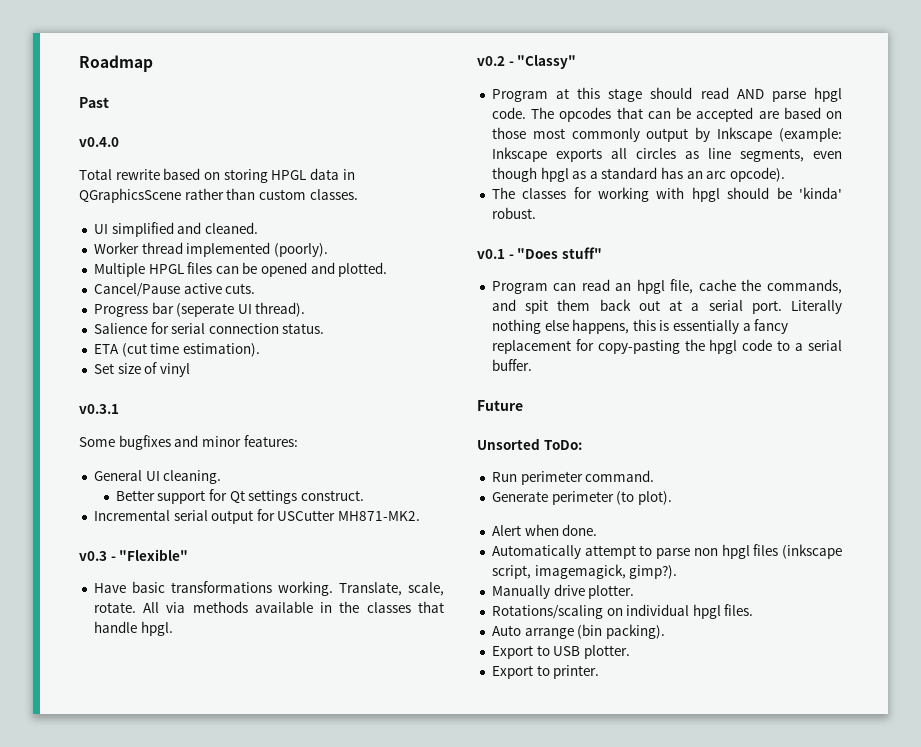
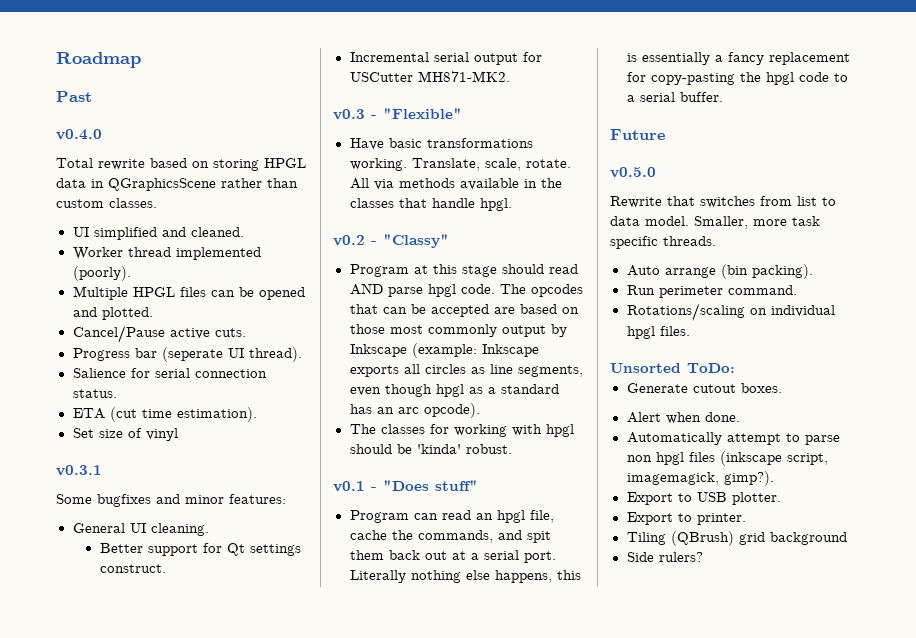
+ v0.5.0
+ Rewrite that switches from list to data model. Smaller, more task specific threads.
+ Auto arrange (bin packing).
+ Run perimeter command.
+ Rotations/scaling on individual hpgl files.
  Unsorted ToDo:
- Run perimeter command.
- Generate perimeter (to plot).
+ Generate cutout boxes.
- Manually drive plotter.
- Rotations/scaling on individual hpgl files.
- Auto arrange (bin packing).
+ Tiling (QBrush) grid background
+ Side rulers?

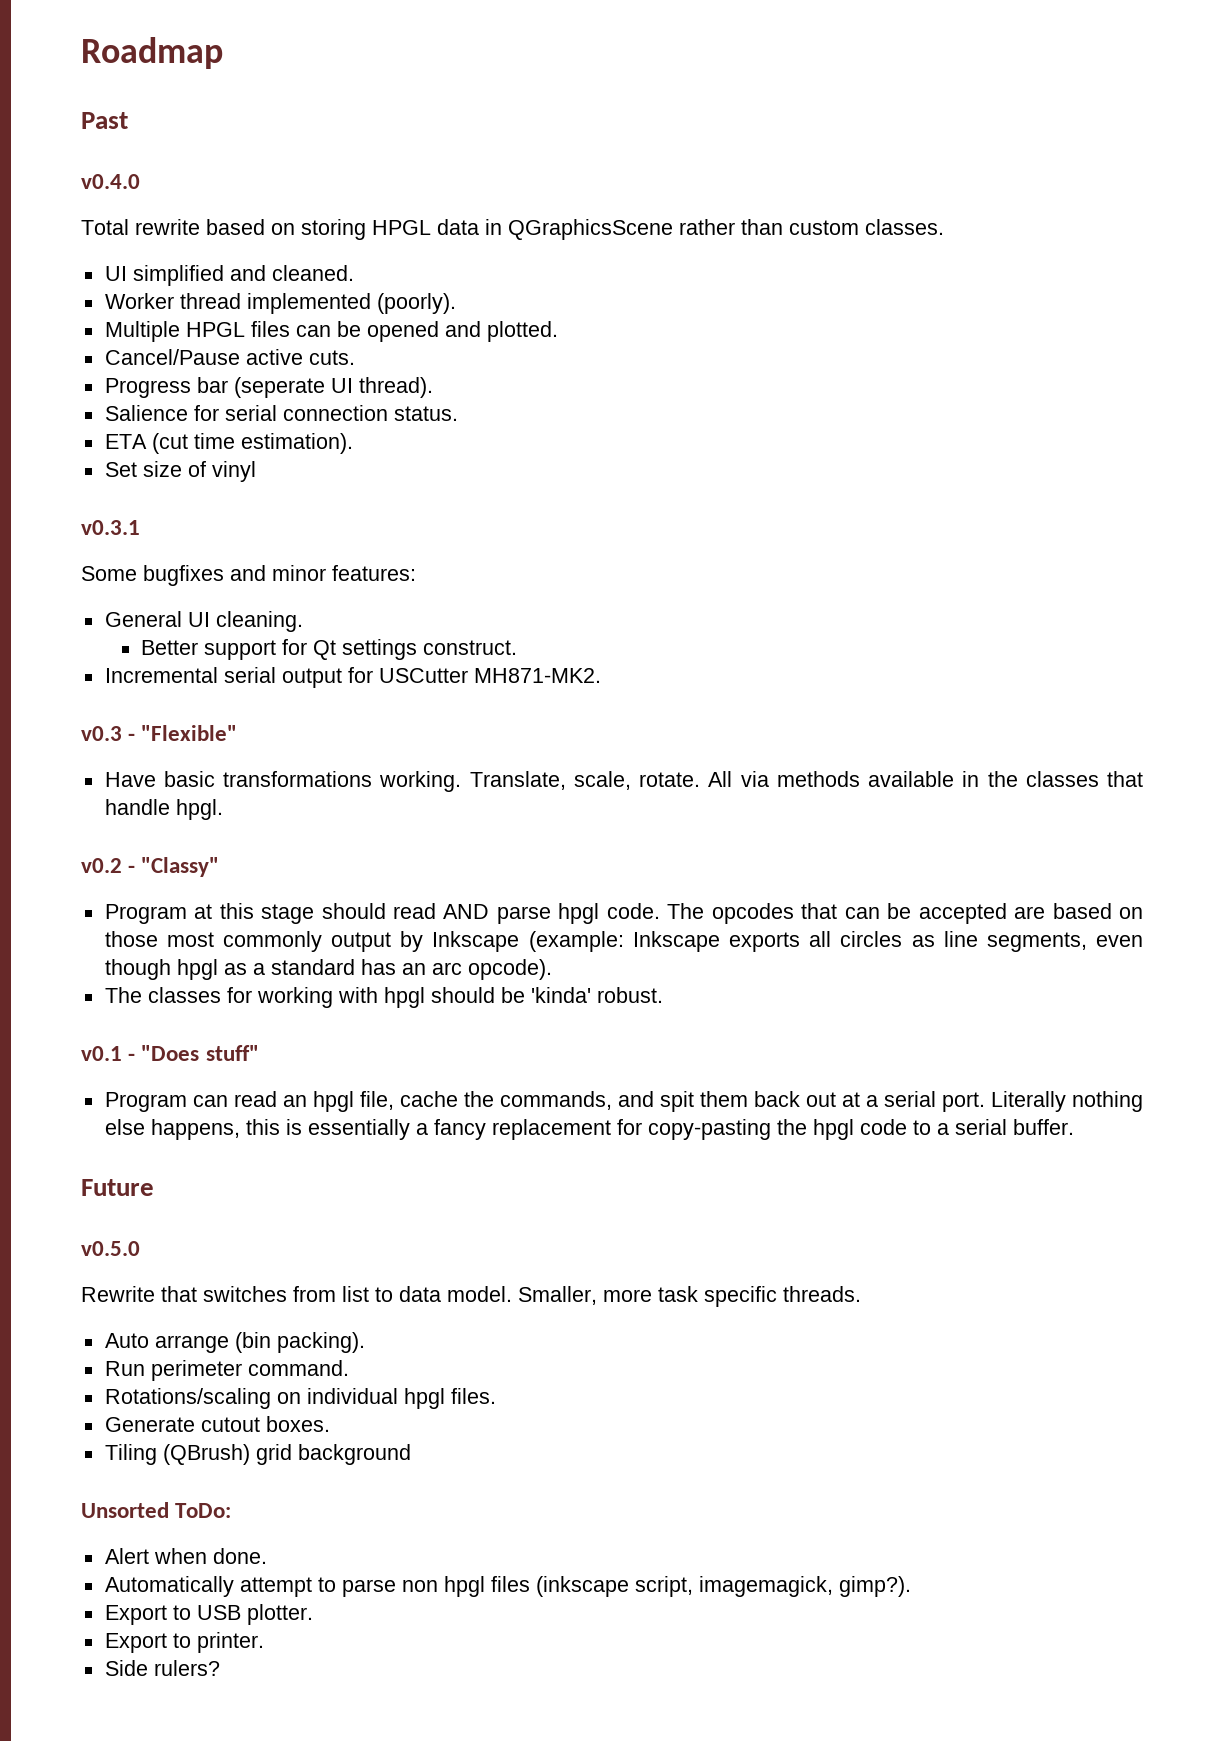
- Unsorted ToDo:
+ Tiling (QBrush) grid background
+ Unsorted ToDo:
- Tiling (QBrush) grid background

